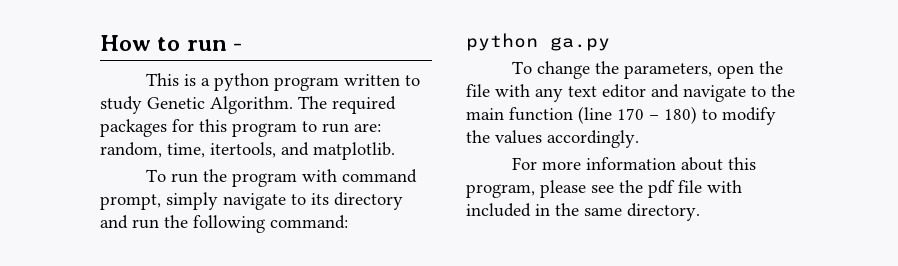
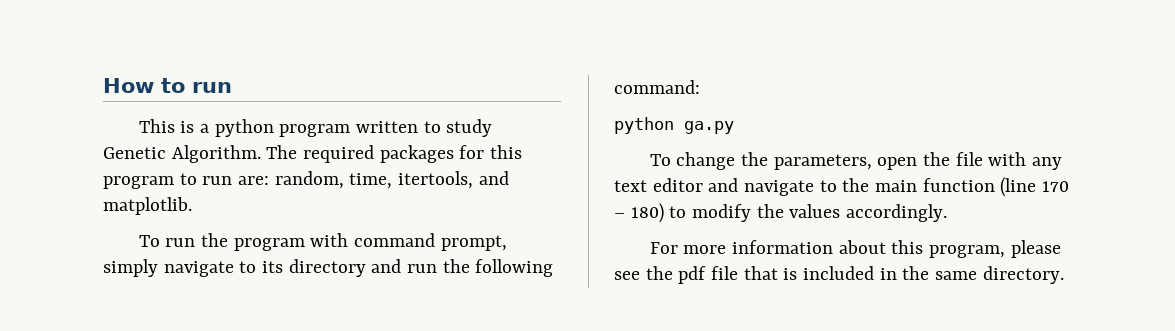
- How to run -
+ How to run
- For more information about this program, please see the pdf file with included in the same directory.
+ For more information about this program, please see the pdf file that is included in the same directory.

